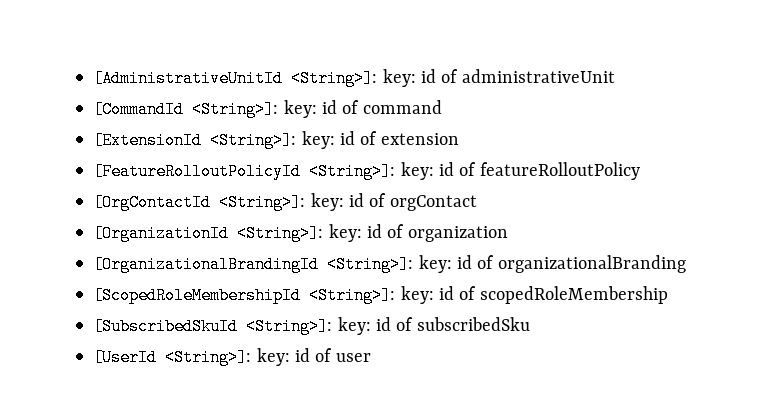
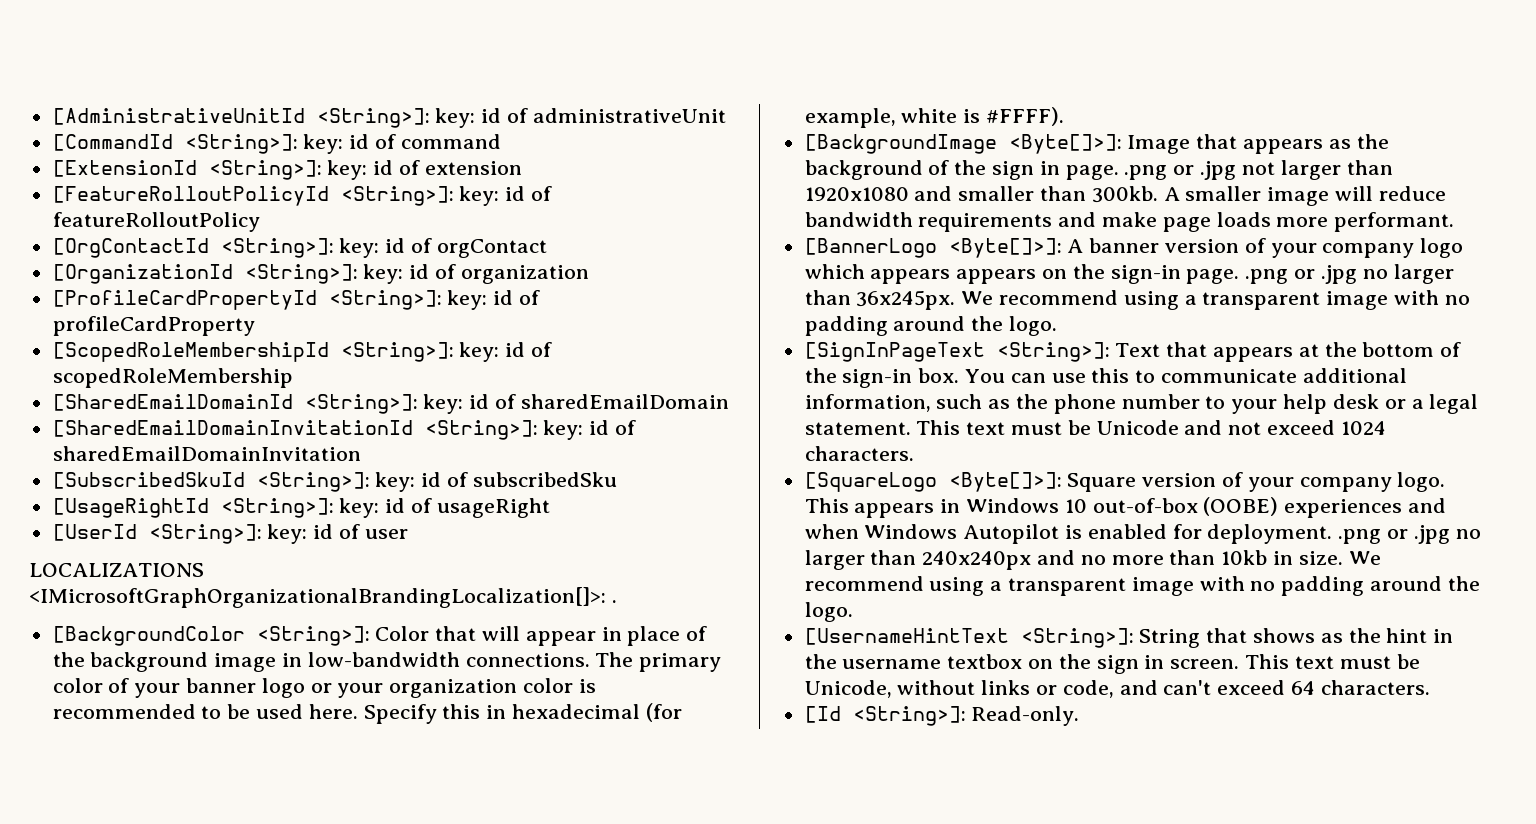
- [OrganizationalBrandingId <String>]: key: id of organizationalBranding
+ [ProfileCardPropertyId <String>]: key: id of profileCardProperty
+ [SharedEmailDomainId <String>]: key: id of sharedEmailDomain
+ [SharedEmailDomainInvitationId <String>]: key: id of sharedEmailDomainInvitation
+ [UsageRightId <String>]: key: id of usageRight
+ LOCALIZATIONS <IMicrosoftGraphOrganizationalBrandingLocalization[]>: .
+ [BackgroundColor <String>]: Color that will appear in place of the background image in low-bandwidth connections. The primary color of your banner logo or your organization color is recommended to be used here. Specify this in hexadecimal (for example, white is #FFFF).
+ [BackgroundImage <Byte[]>]: Image that appears as the background of the sign in page. .png or .jpg not larger than 1920x1080 and smaller than 300kb. A smaller image will reduce bandwidth requirements and make page loads more performant.
+ [BannerLogo <Byte[]>]: A banner version of your company logo which appears appears on the sign-in page. .png or .jpg no larger than 36x245px. We recommend using a transparent image with no padding around the logo.
+ [SignInPageText <String>]: Text that appears at the bottom of the sign-in box. You can use this to communicate additional information, such as the phone number to your help desk or a legal statement. This text must be Unicode and not exceed 1024 characters.
+ [SquareLogo <Byte[]>]: Square version of your company logo. This appears in Windows 10 out-of-box (OOBE) experiences and when Windows Autopilot is enabled for deployment. .png or .jpg no larger than 240x240px and no more than 10kb in size. We recommend using a transparent image with no padding around the logo.
+ [UsernameHintText <String>]: String that shows as the hint in the username textbox on the sign in screen. This text must be Unicode, without links or code, and can't exceed 64 characters.
+ [Id <String>]: Read-only.

